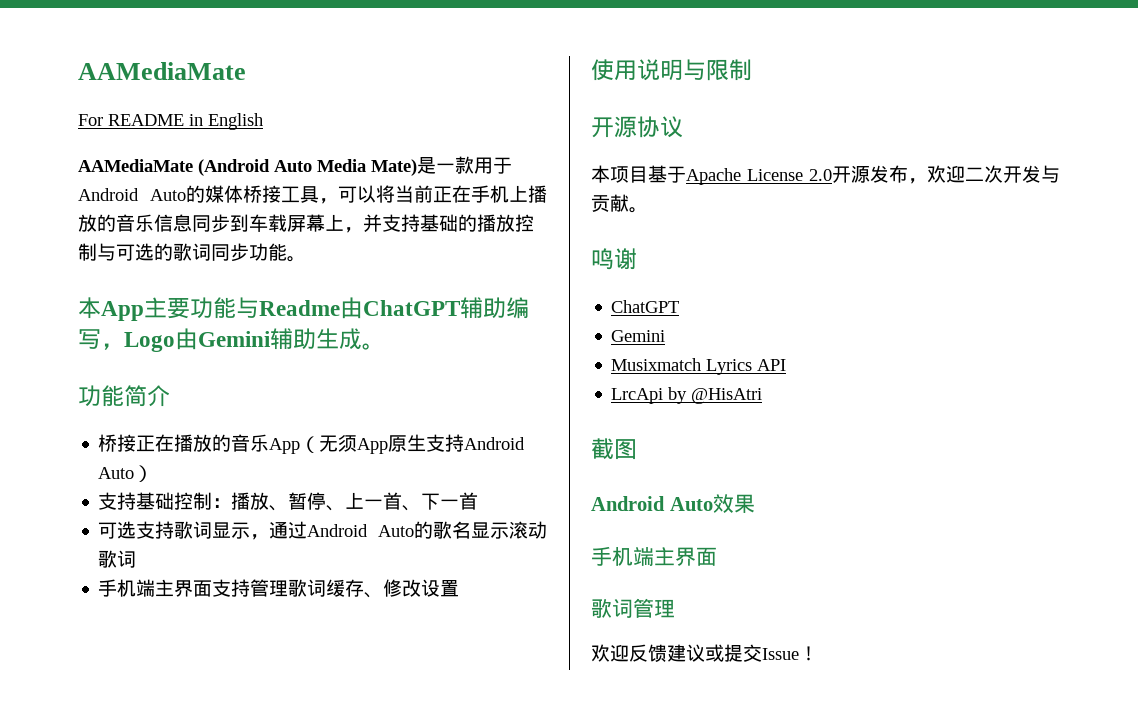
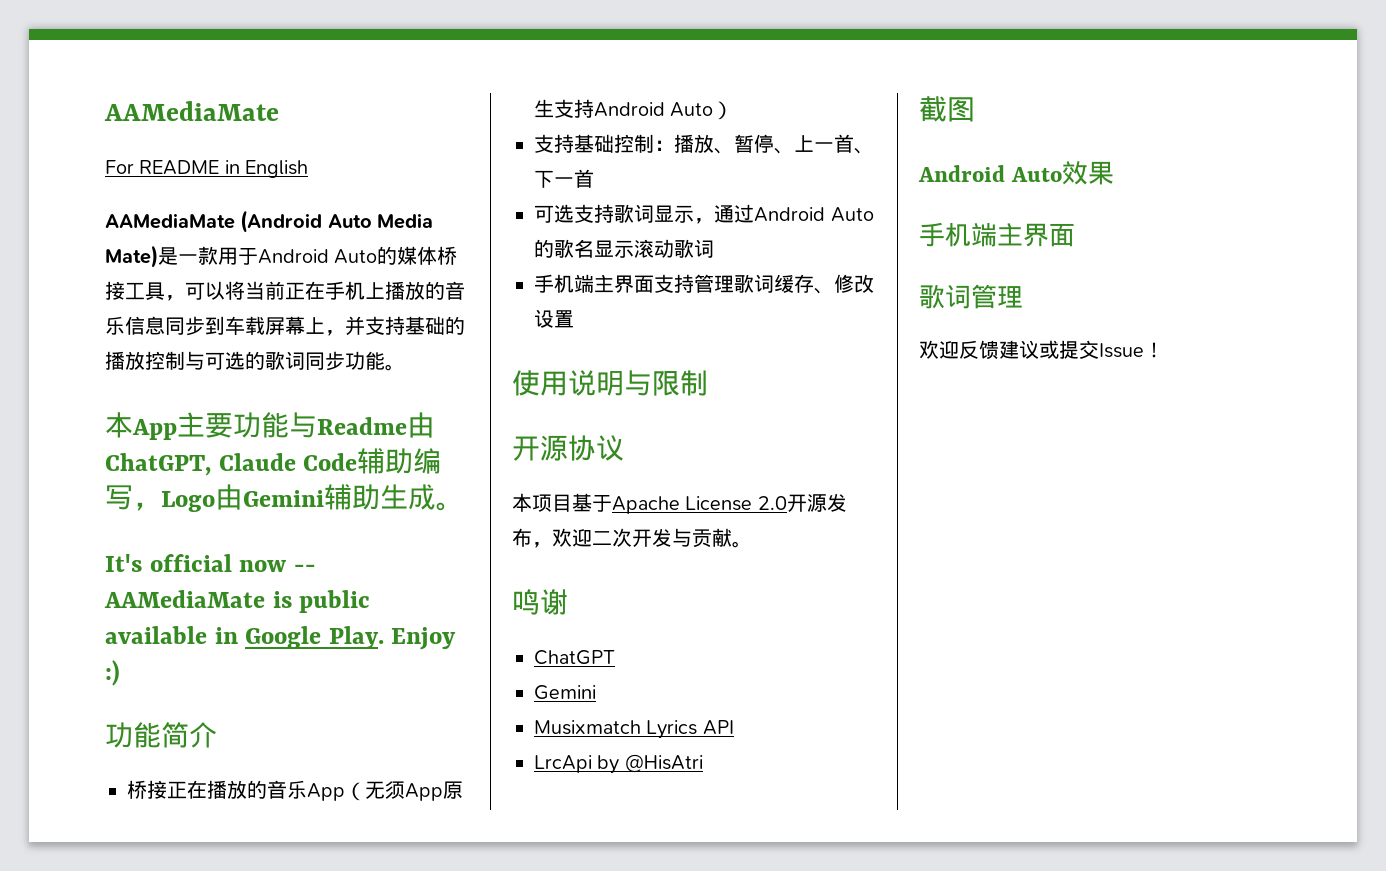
- 本App主要功能与Readme由ChatGPT辅助编写，Logo由Gemini辅助生成。
+ 本App主要功能与Readme由ChatGPT, Claude Code辅助编写，Logo由Gemini辅助生成。
+ It's official now -- AAMediaMate is public available in Google Play. Enjoy :)

